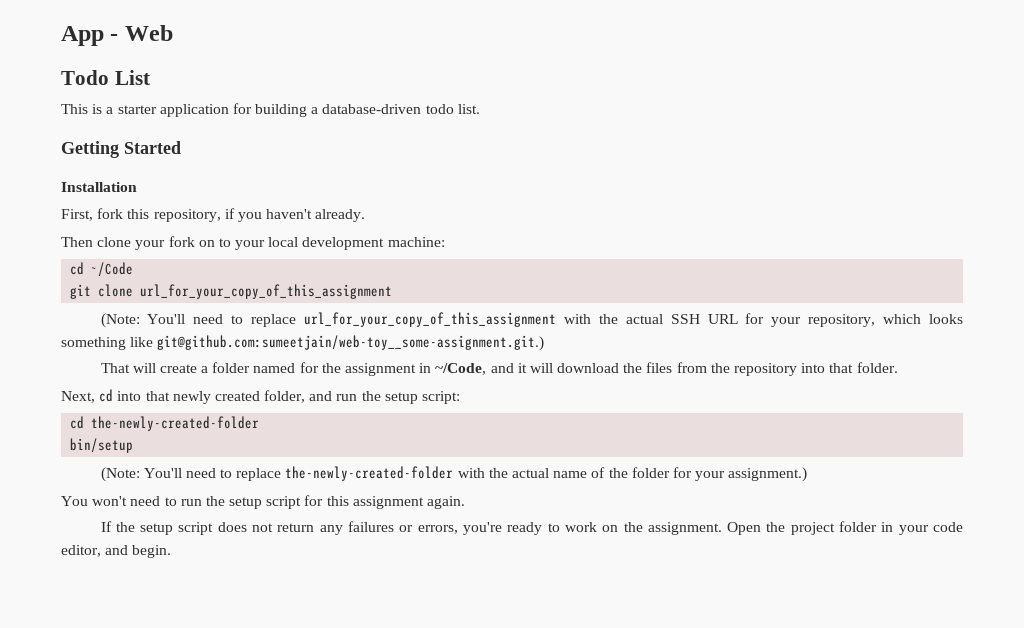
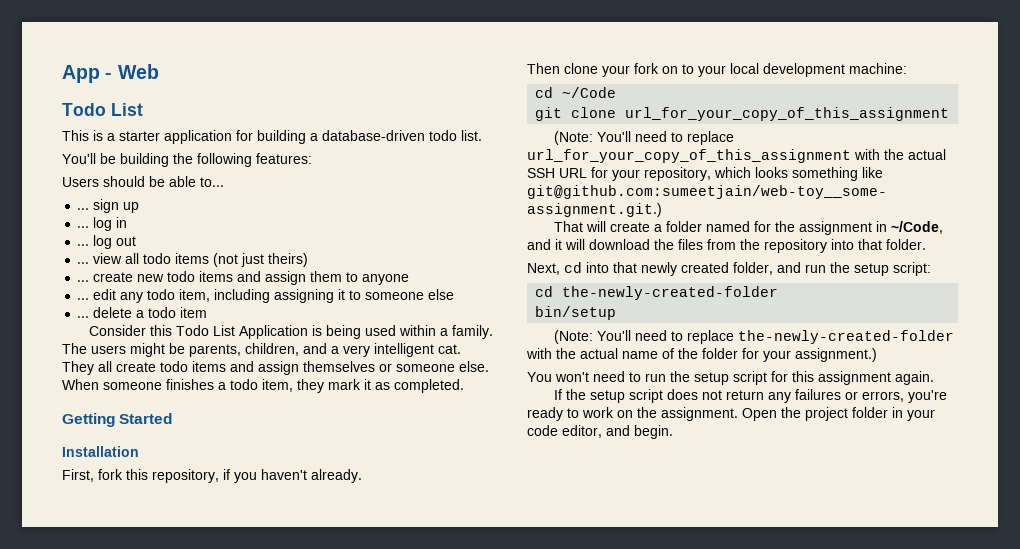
+ You'll be building the following features:
+ Users should be able to...
+ ... sign up
+ ... log in
+ ... log out
+ ... view all todo items (not just theirs)
+ ... create new todo items and assign them to anyone
+ ... edit any todo item, including assigning it to someone else
+ ... delete a todo item
+ Consider this Todo List Application is being used within a family. The users might be parents, children, and a very intelligent cat. They all create todo items and assign themselves or someone else. When someone finishes a todo item, they mark it as completed.

